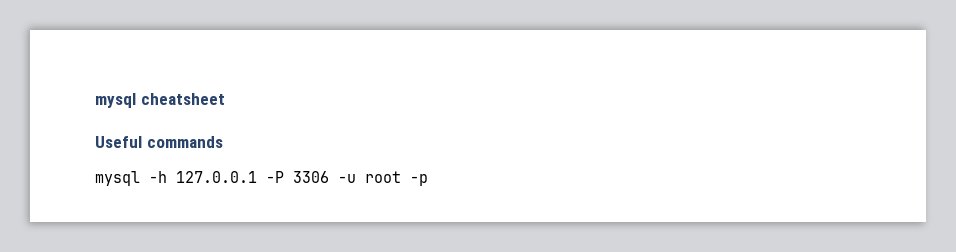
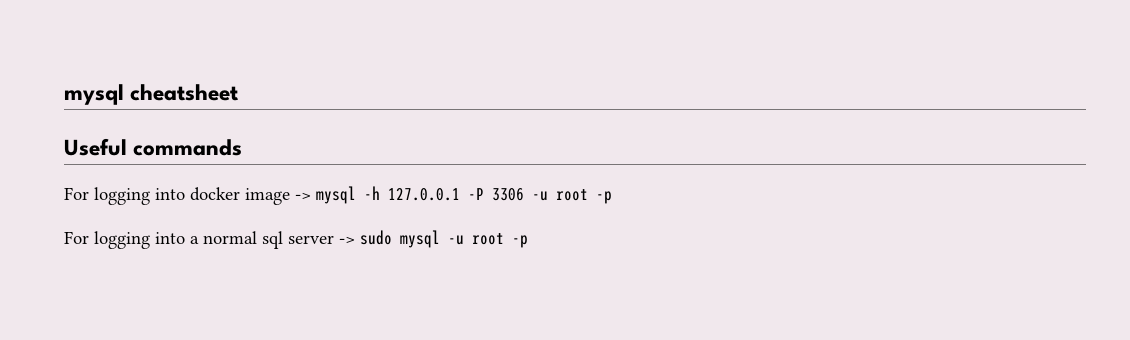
- mysql -h 127.0.0.1 -P 3306 -u root -p
+ For logging into docker image -> mysql -h 127.0.0.1 -P 3306 -u root -p
+ For logging into a normal sql server -> sudo mysql -u root -p

